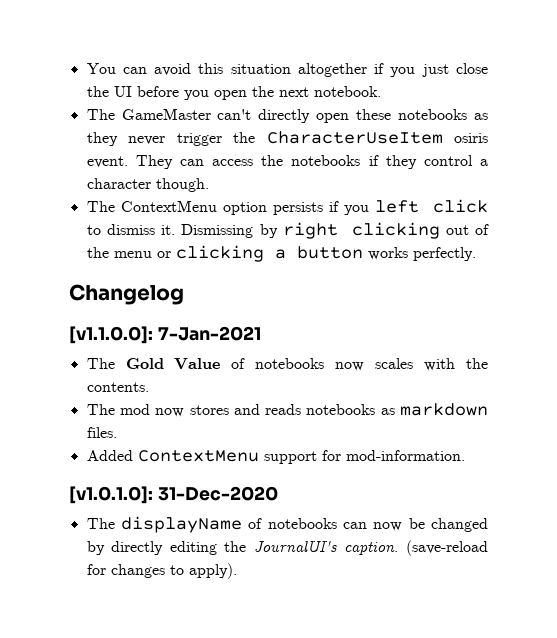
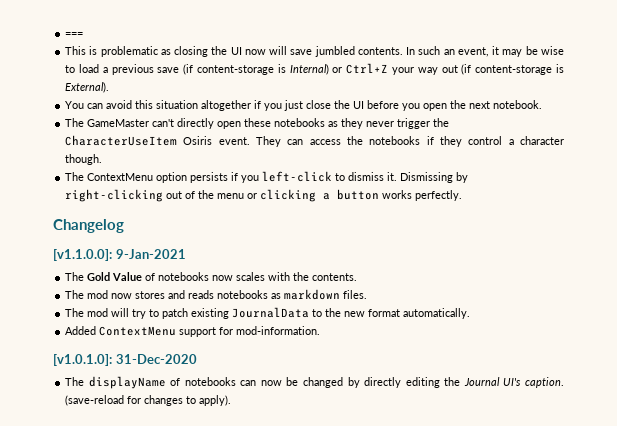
+ ===
+ This is problematic as closing the UI now will save jumbled contents. In such an event, it may be wise to load a previous save (if content-storage is Internal) or Ctrl+Z your way out (if content-storage is External).
- The GameMaster can't directly open these notebooks as they never trigger the CharacterUseItem osiris event.
+ The GameMaster can't directly open these notebooks as they never trigger the CharacterUseItem Osiris event.
- The ContextMenu option persists if you left click to dismiss it.
+ The ContextMenu option persists if you left-click to dismiss it.
- Dismissing by right clicking out of the menu or clicking a button works perfectly.
+ Dismissing by right-clicking out of the menu or clicking a button works perfectly.
- [v1.1.0.0]: 7-Jan-2021
+ [v1.1.0.0]: 9-Jan-2021
+ The mod will try to patch existing JournalData to the new format automatically.
- The displayName of notebooks can now be changed by directly editing the JournalUI's caption.
+ The displayName of notebooks can now be changed by directly editing the Journal UI's caption.

